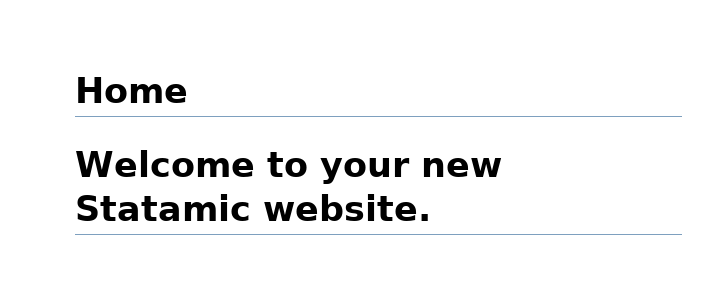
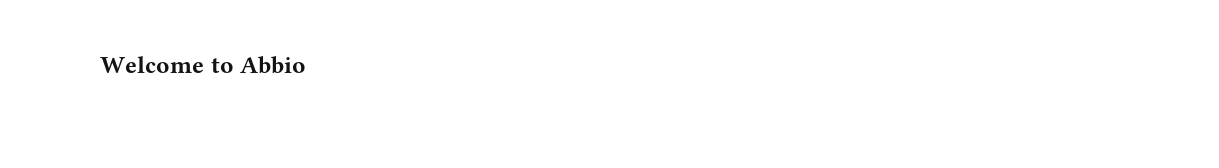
- Home
- Welcome to your new Statamic website.
+ Welcome to Abbio

